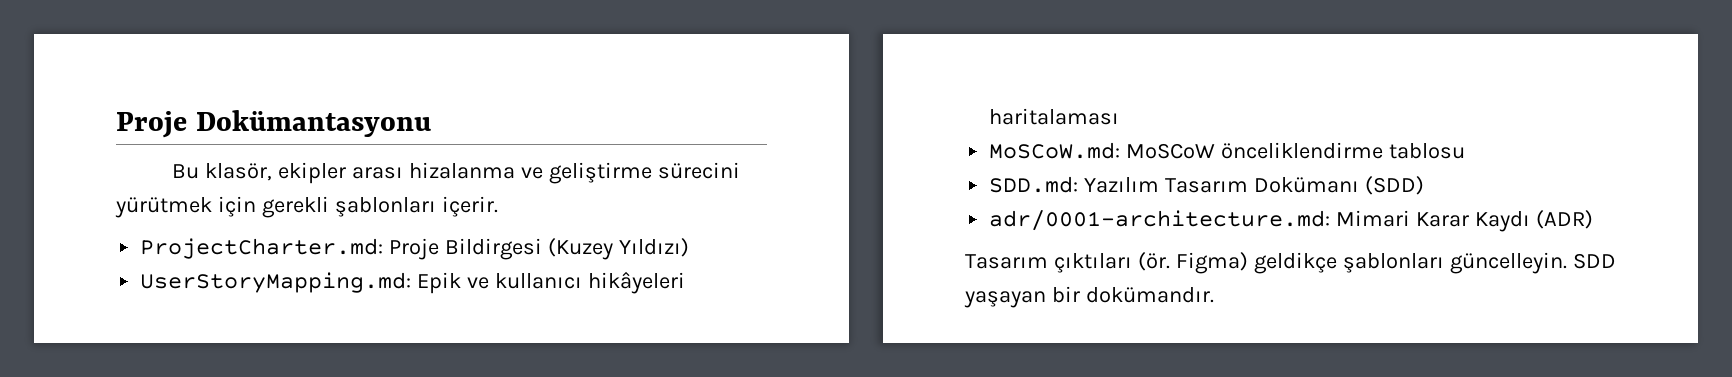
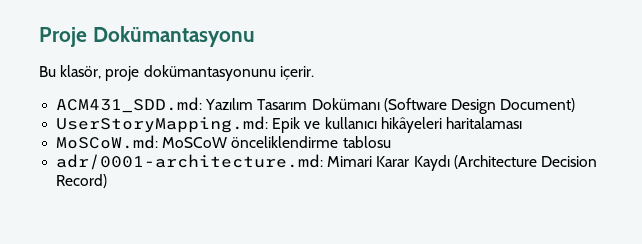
- Bu klasör, ekipler arası hizalanma ve geliştirme sürecini yürütmek için gerekli şablonları içerir.
- ProjectCharter.md: Proje Bildirgesi (Kuzey Yıldızı)
+ Bu klasör, proje dokümantasyonunu içerir.
+ ACM431_SDD.md: Yazılım Tasarım Dokümanı (Software Design Document)
- SDD.md: Yazılım Tasarım Dokümanı (SDD)
- adr/0001-architecture.md: Mimari Karar Kaydı (ADR)
- Tasarım çıktıları (ör. Figma) geldikçe şablonları güncelleyin. SDD yaşayan bir dokümandır.
+ adr/0001-architecture.md: Mimari Karar Kaydı (Architecture Decision Record)

